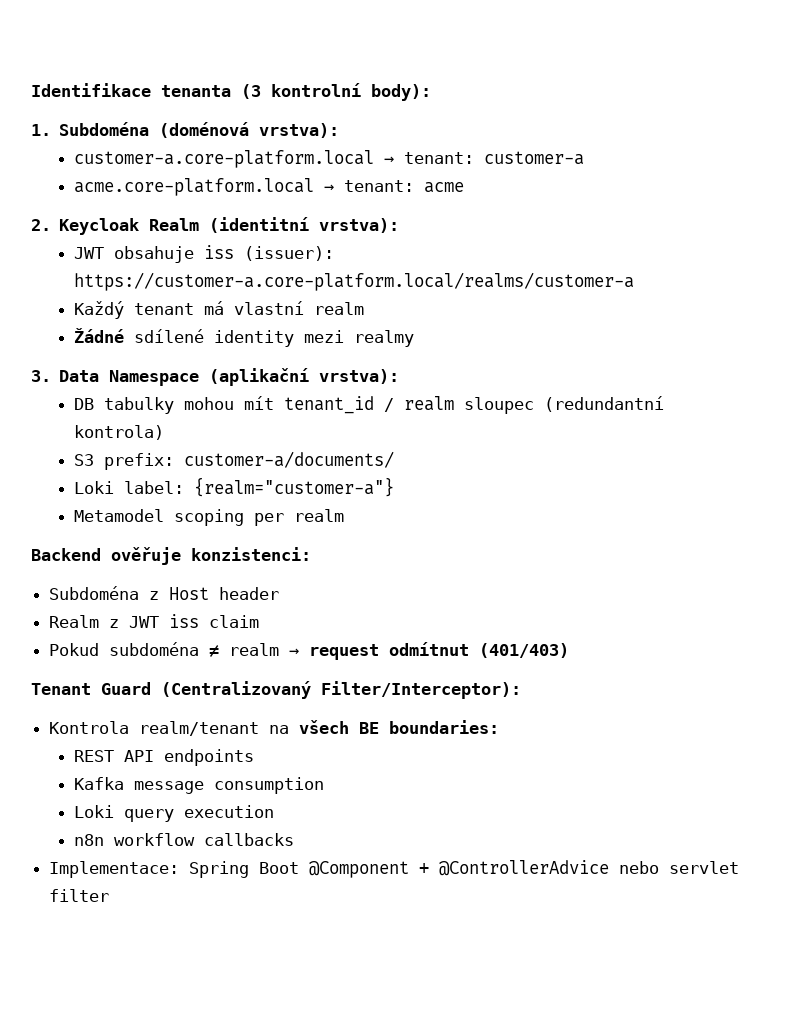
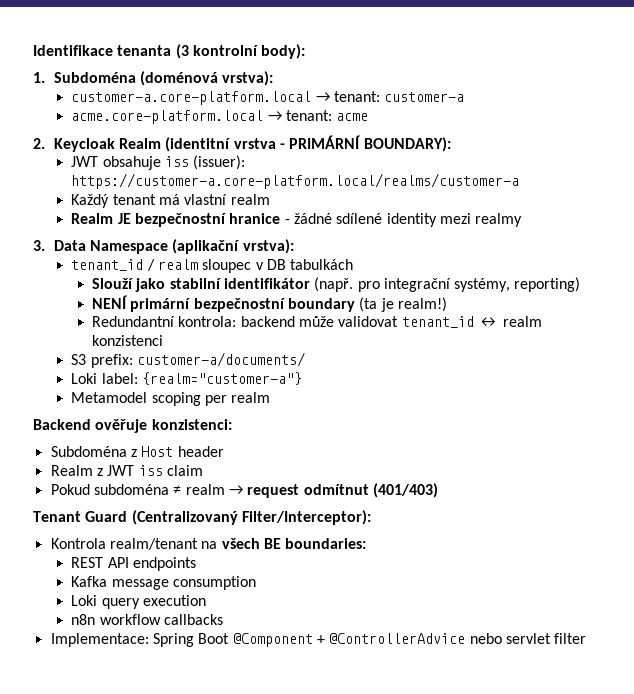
- 2. Keycloak Realm (identitní vrstva):
+ 2. Keycloak Realm (identitní vrstva - PRIMÁRNÍ BOUNDARY):
- Žádné sdílené identity mezi realmy
+ Realm JE bezpečnostní hranice - žádné sdílené identity mezi realmy
- DB tabulky mohou mít tenant_id / realm sloupec (redundantní kontrola)
+ tenant_id / realm sloupec v DB tabulkách
+ Slouží jako stabilní identifikátor (např. pro integrační systémy, reporting)
+ NENÍ primární bezpečnostní boundary (ta je realm!)
+ Redundantní kontrola: backend může validovat tenant_id ↔ realm konzistenci

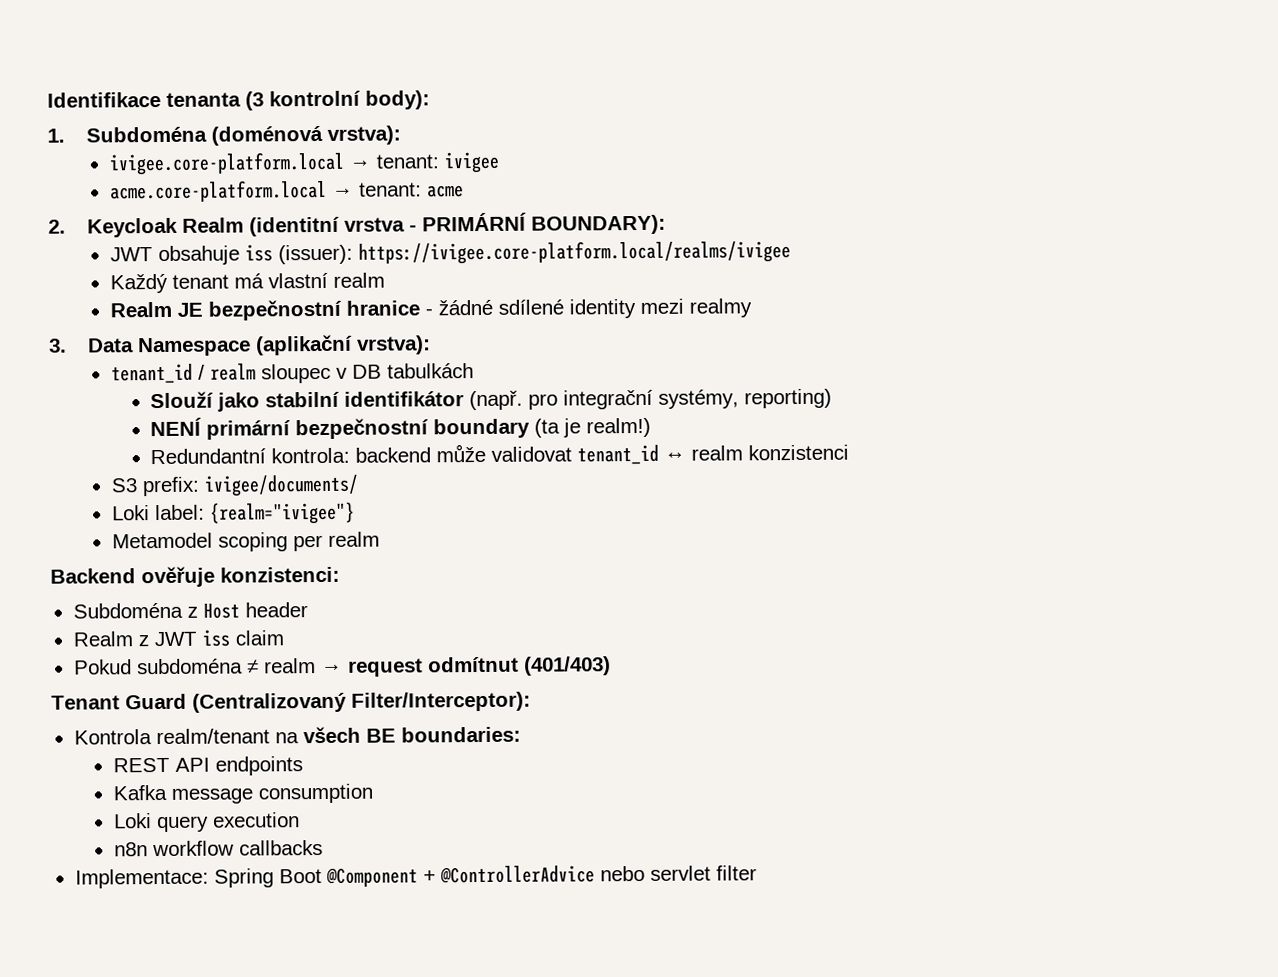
- customer-a.core-platform.local → tenant: customer-a
+ ivigee.core-platform.local → tenant: ivigee
- JWT obsahuje iss (issuer): https://customer-a.core-platform.local/realms/customer-a
+ JWT obsahuje iss (issuer): https://ivigee.core-platform.local/realms/ivigee
- S3 prefix: customer-a/documents/
+ S3 prefix: ivigee/documents/
- Loki label: {realm="customer-a"}
+ Loki label: {realm="ivigee"}

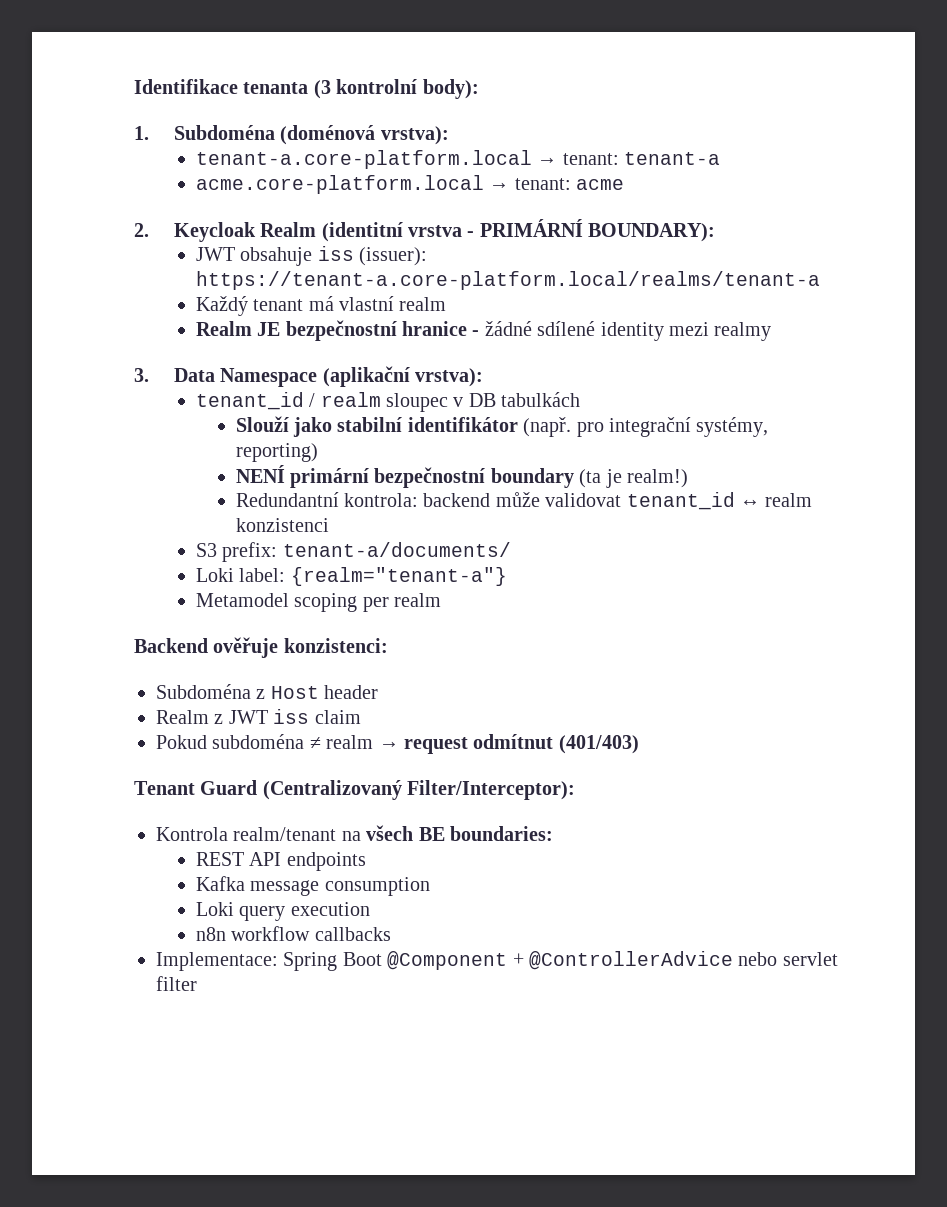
- ivigee.core-platform.local → tenant: ivigee
+ tenant-a.core-platform.local → tenant: tenant-a
- JWT obsahuje iss (issuer): https://ivigee.core-platform.local/realms/ivigee
+ JWT obsahuje iss (issuer): https://tenant-a.core-platform.local/realms/tenant-a
- S3 prefix: ivigee/documents/
+ S3 prefix: tenant-a/documents/
- Loki label: {realm="ivigee"}
+ Loki label: {realm="tenant-a"}

